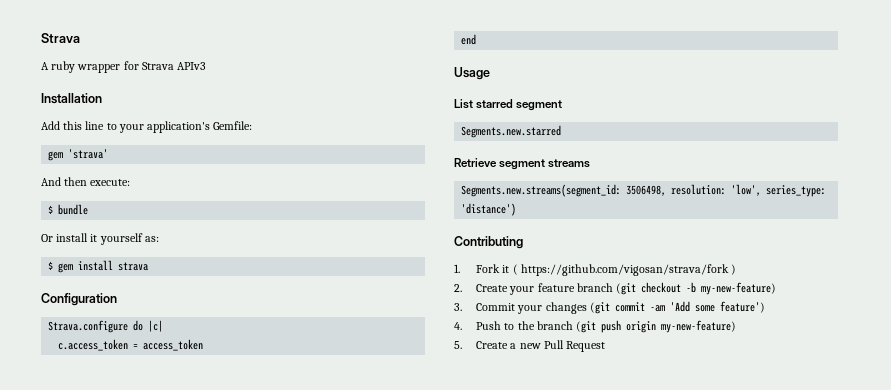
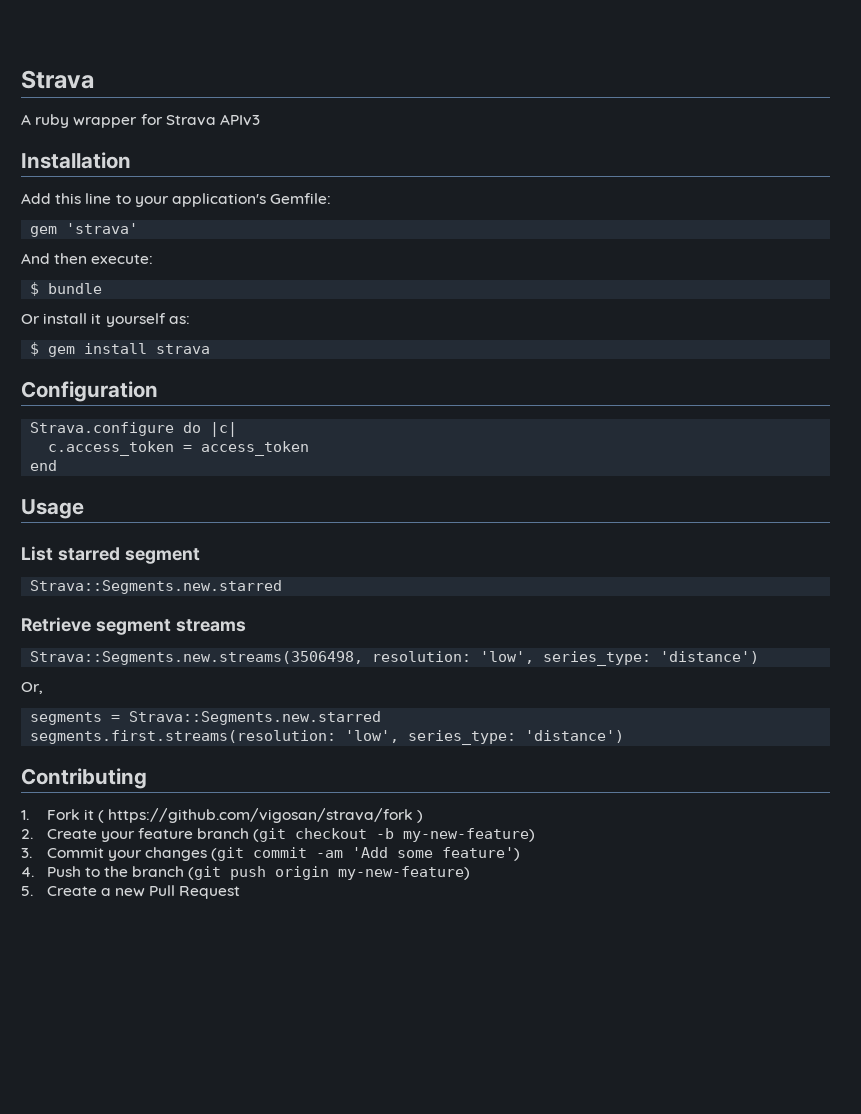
  List starred segment
- Segments.new.starred
+ Strava::Segments.new.starred
- Segments.new.streams(segment_id: 3506498, resolution: 'low', series_type: 'distance')
+ Strava::Segments.new.streams(3506498, resolution: 'low', series_type: 'distance')
+ Or,
+ segments = Strava::Segments.new.starred
+ segments.first.streams(resolution: 'low', series_type: 'distance')

